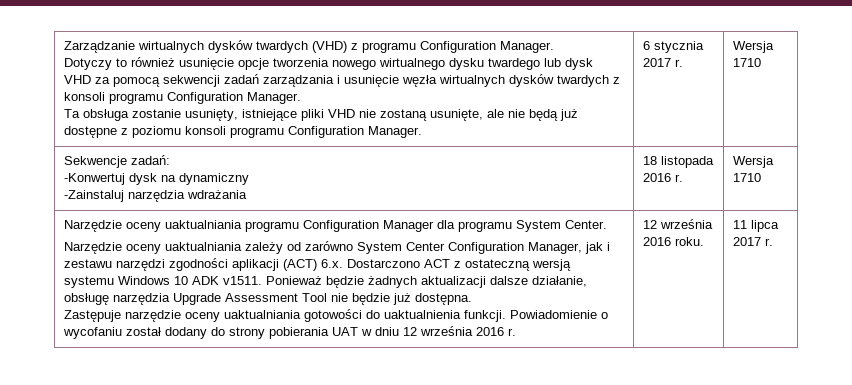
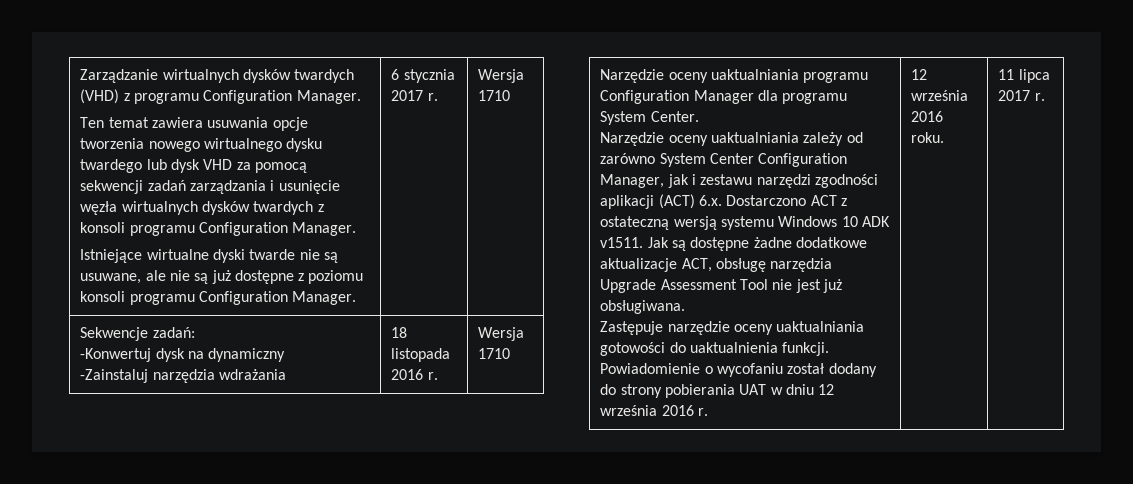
- Dotyczy to również usunięcie opcje tworzenia nowego wirtualnego dysku twardego lub dysk VHD za pomocą sekwencji zadań zarządzania i usunięcie węzła wirtualnych dysków twardych z konsoli programu Configuration Manager.
+ Ten temat zawiera usuwania opcje tworzenia nowego wirtualnego dysku twardego lub dysk VHD za pomocą sekwencji zadań zarządzania i usunięcie węzła wirtualnych dysków twardych z konsoli programu Configuration Manager.
- Ta obsługa zostanie usunięty, istniejące pliki VHD nie zostaną usunięte, ale nie będą już dostępne z poziomu konsoli programu Configuration Manager.
+ Istniejące wirtualne dyski twarde nie są usuwane, ale nie są już dostępne z poziomu konsoli programu Configuration Manager.
- Ponieważ będzie żadnych aktualizacji dalsze działanie, obsługę narzędzia Upgrade Assessment Tool nie będzie już dostępna.
+ Jak są dostępne żadne dodatkowe aktualizacje ACT, obsługę narzędzia Upgrade Assessment Tool nie jest już obsługiwana.

